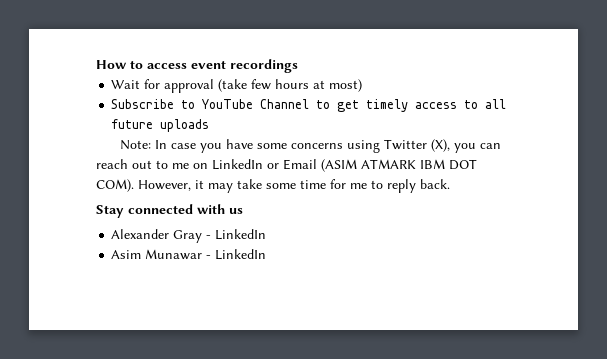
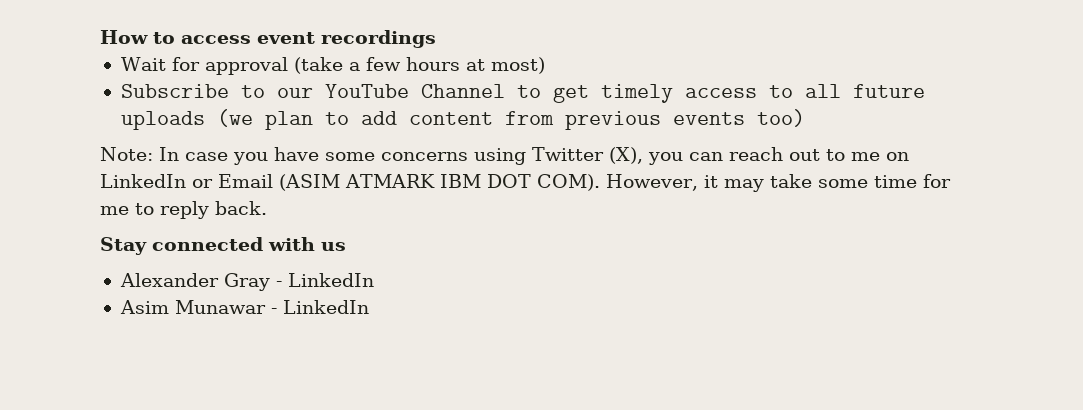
- Wait for approval (take few hours at most)
+ Wait for approval (take a few hours at most)
- Subscribe to YouTube Channel to get timely access to all future uploads
+ Subscribe to our YouTube Channel to get timely access to all future uploads (we plan to add content from previous events too)

